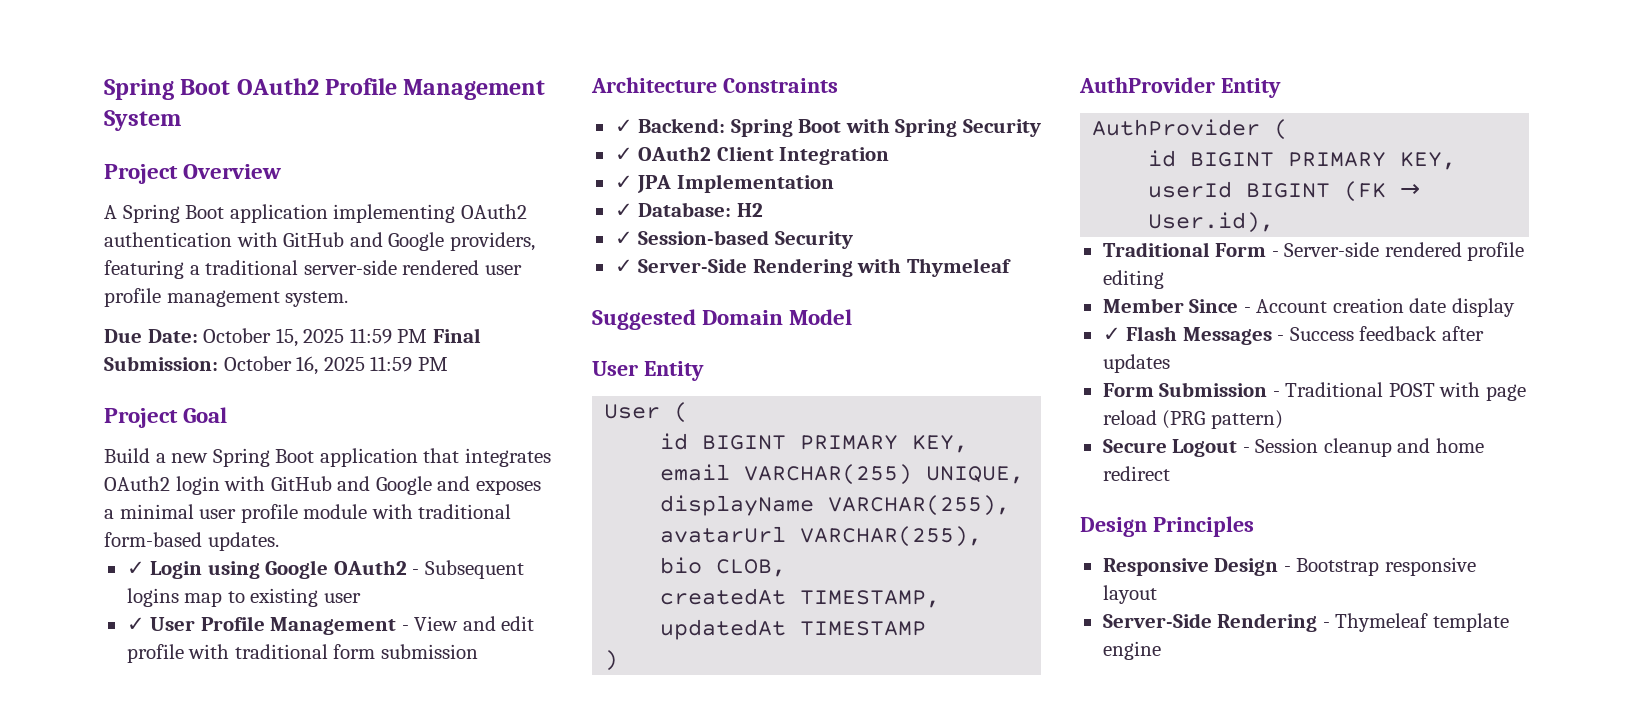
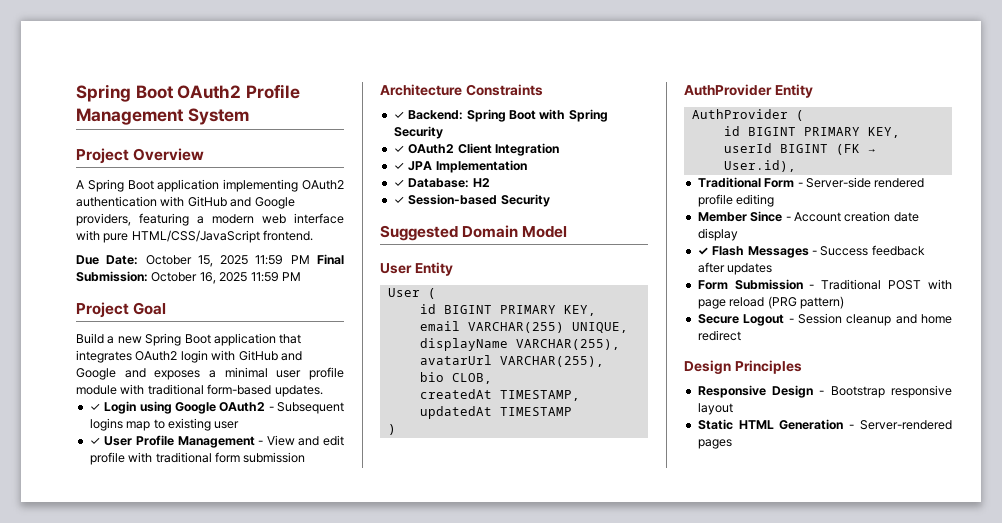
- A Spring Boot application implementing OAuth2 authentication with GitHub and Google providers, featuring a traditional server-side rendered user profile management system.
+ A Spring Boot application implementing OAuth2 authentication with GitHub and Google providers, featuring a modern web interface with pure HTML/CSS/JavaScript frontend.
- ✓ Server-Side Rendering with Thymeleaf
- Server-Side Rendering - Thymeleaf template engine
+ Static HTML Generation - Server-rendered pages

